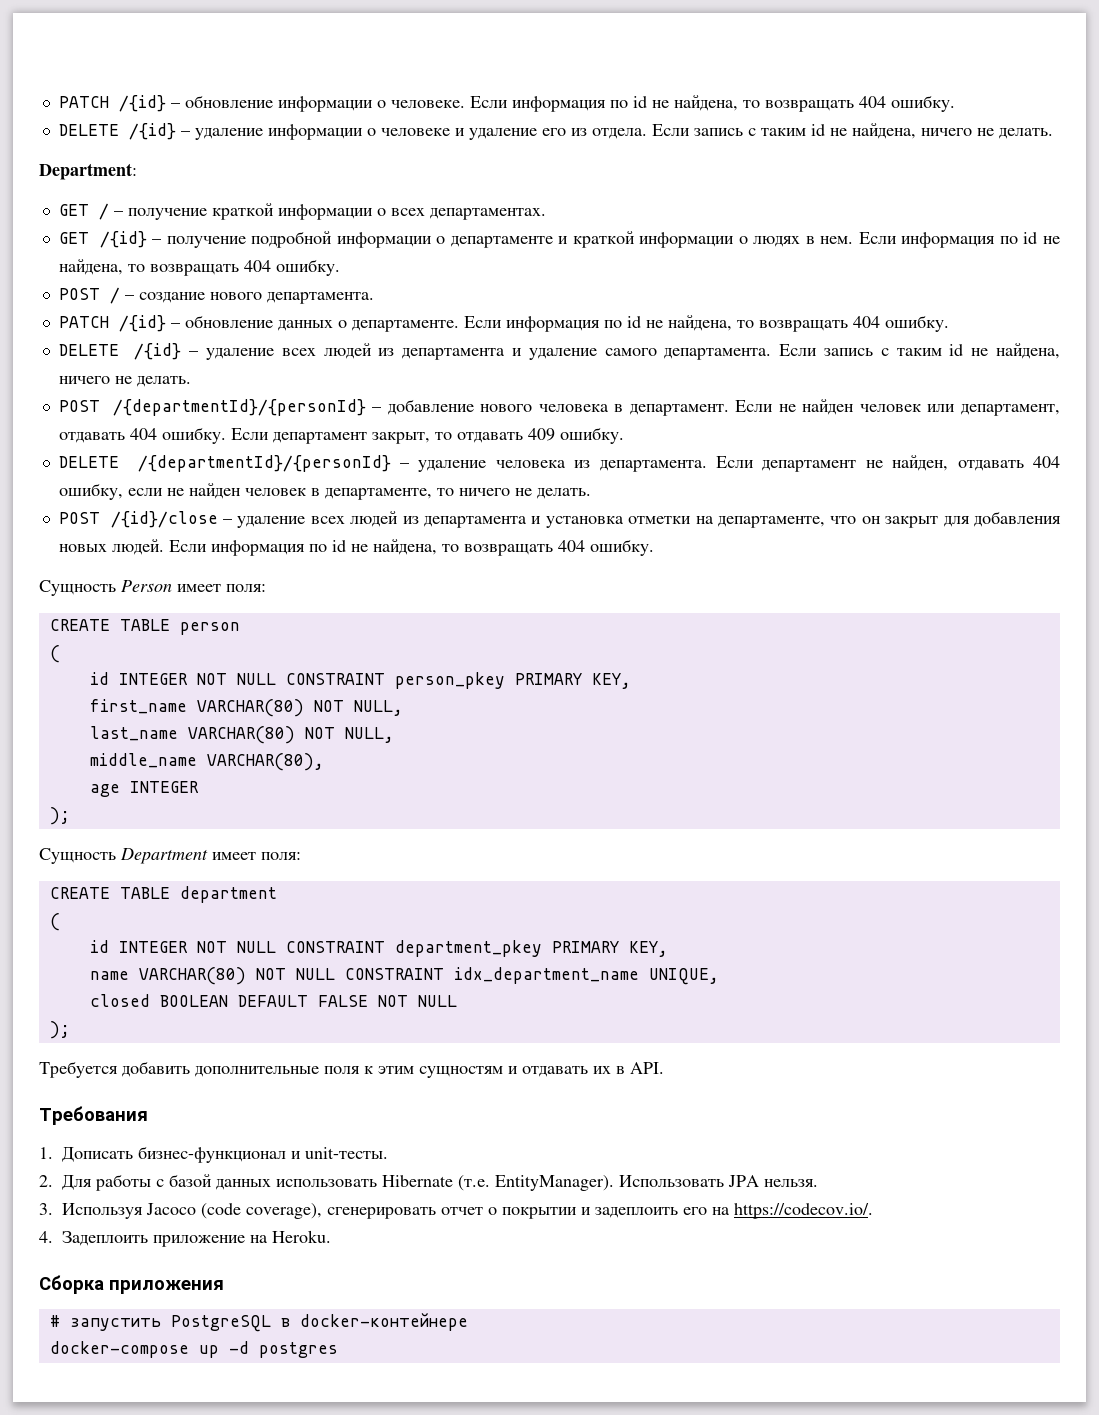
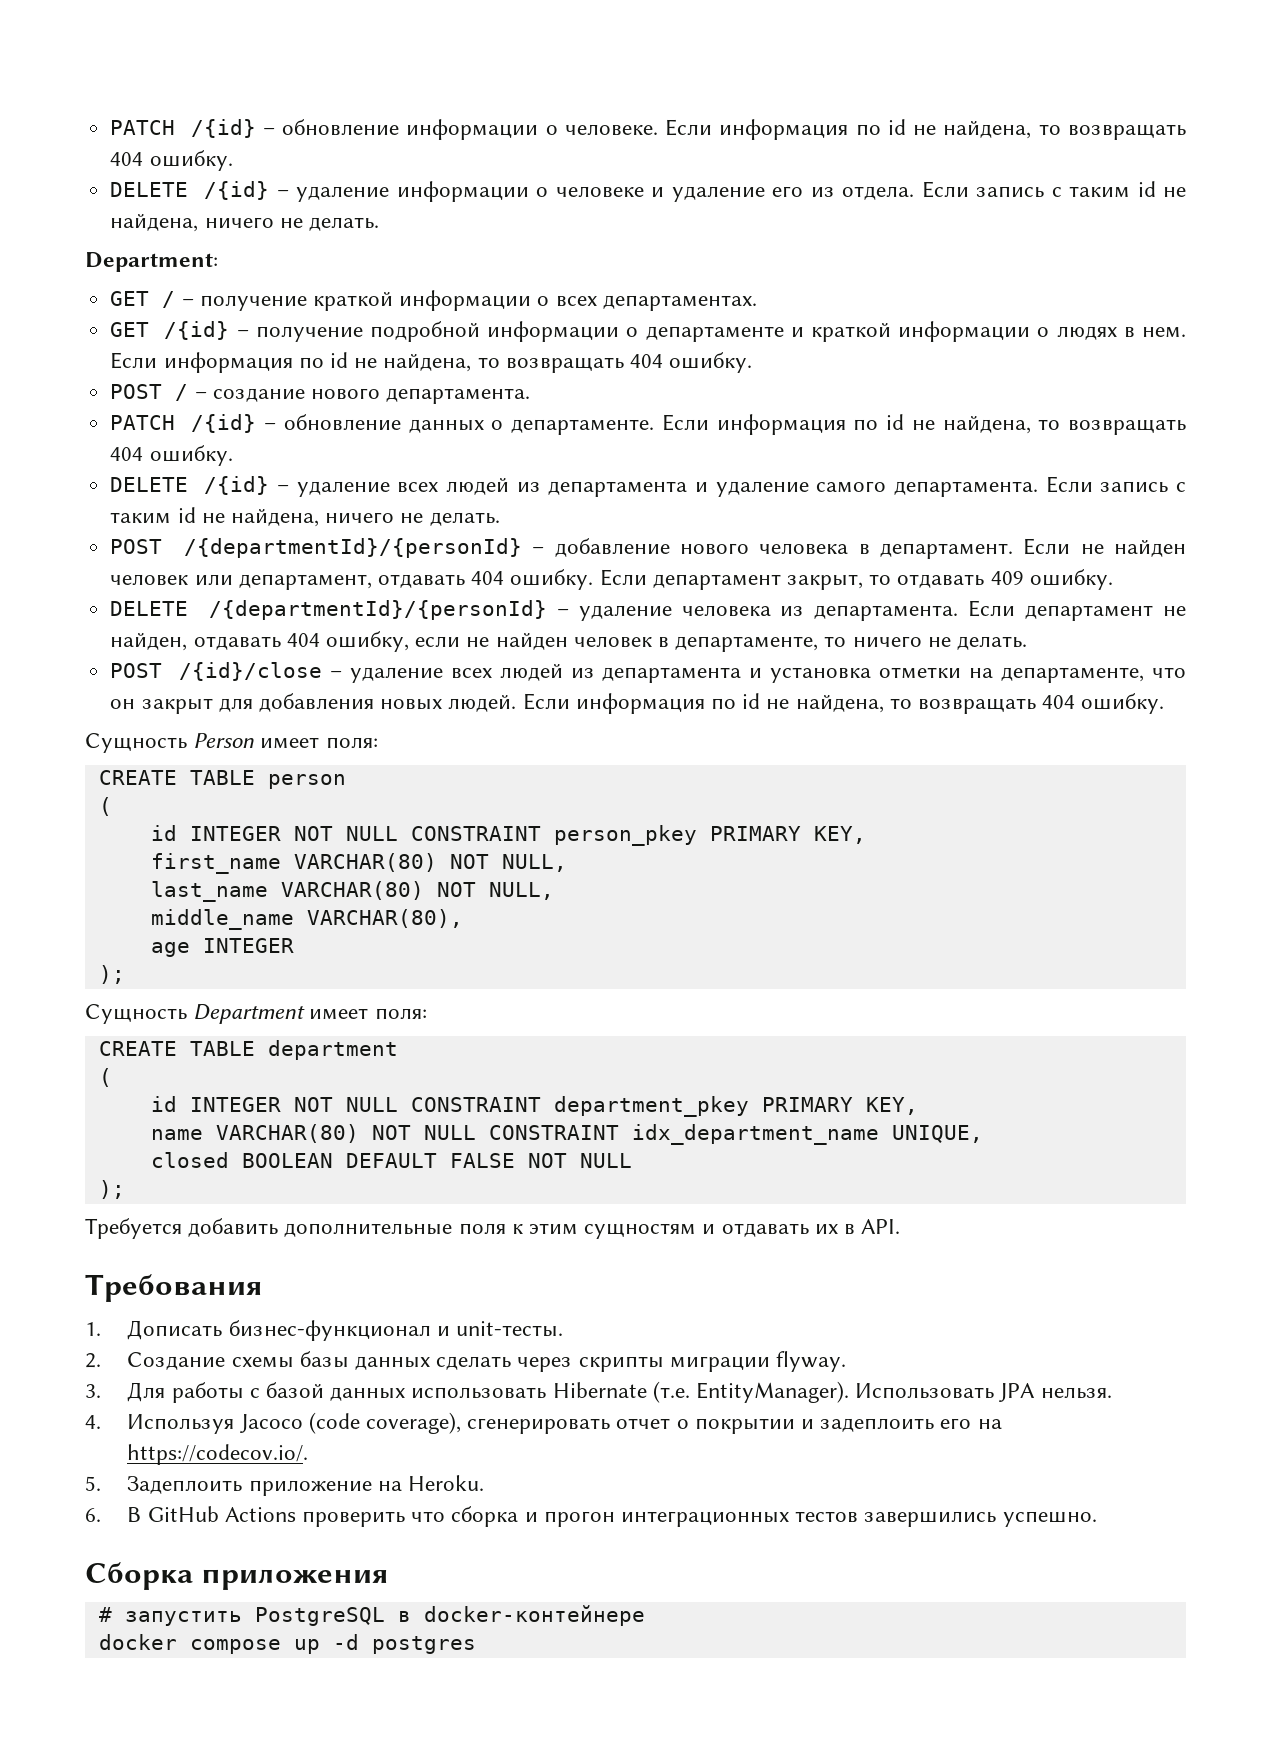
- 2. Для работы с базой данных использовать Hibernate (т.е. EntityManager).
+ 2. Создание схемы базы данных сделать через скрипты миграции flyway.
+ 3. Для работы с базой данных использовать Hibernate (т.е. EntityManager).
- 3. Используя Jacoco (code coverage), сгенерировать отчет о покрытии и задеплоить его на https://codecov.io/.
+ 4. Используя Jacoco (code coverage), сгенерировать отчет о покрытии и задеплоить его на https://codecov.io/.
- 4. Задеплоить приложение на Heroku.
+ 5. Задеплоить приложение на Heroku.
+ 6. В GitHub Actions проверить что сборка и прогон интеграционных тестов завершились успешно.
- docker-compose up -d postgres
+ docker compose up -d postgres

